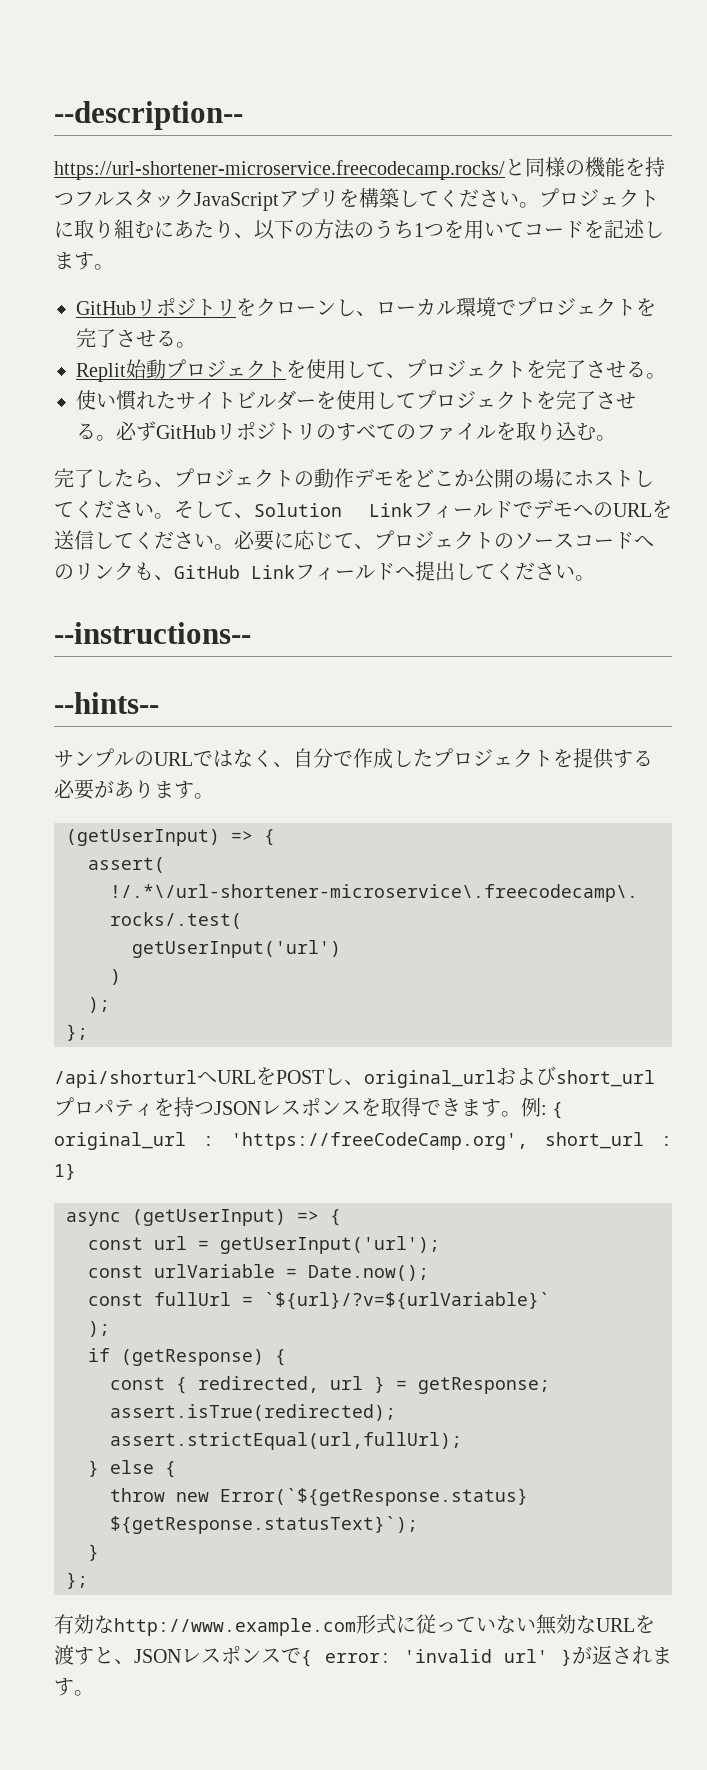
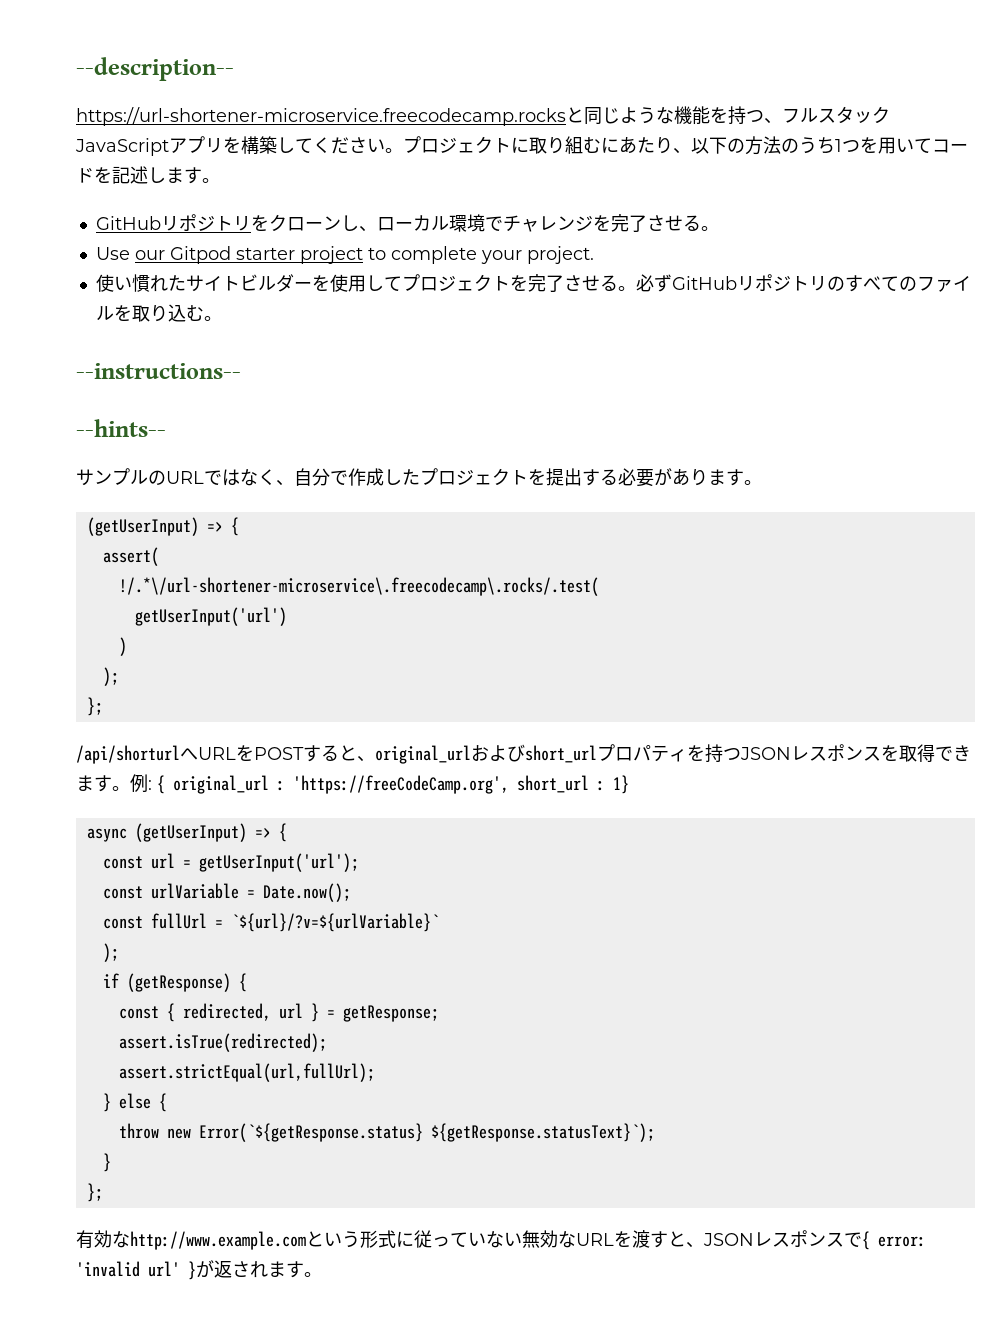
- https://url-shortener-microservice.freecodecamp.rocks/と同様の機能を持つフルスタックJavaScriptアプリを構築してください。
+ https://url-shortener-microservice.freecodecamp.rocksと同じような機能を持つ、フルスタックJavaScriptアプリを構築してください。
- GitHubリポジトリをクローンし、ローカル環境でプロジェクトを完了させる。
- Replit始動プロジェクトを使用して、プロジェクトを完了させる。
+ GitHubリポジトリをクローンし、ローカル環境でチャレンジを完了させる。
+ Use our Gitpod starter project to complete your project.
- 完了したら、プロジェクトの動作デモをどこか公開の場にホストしてください。そして、Solution LinkフィールドでデモへのURLを送信してください。必要に応じて、プロジェクトのソースコードへのリンクも、GitHub Linkフィールドへ提出してください。
- サンプルのURLではなく、自分で作成したプロジェクトを提供する必要があります。
+ サンプルのURLではなく、自分で作成したプロジェクトを提出する必要があります。
- /api/shorturlへURLをPOSTし、original_urlおよびshort_urlプロパティを持つJSONレスポンスを取得できます。
+ /api/shorturlへURLをPOSTすると、original_urlおよびshort_urlプロパティを持つJSONレスポンスを取得できます。
- 有効なhttp://www.example.com形式に従っていない無効なURLを渡すと、JSONレスポンスで{ error: 'invalid url' }が返されます。
+ 有効なhttp://www.example.comという形式に従っていない無効なURLを渡すと、JSONレスポンスで{ error: 'invalid url' }が返されます。

